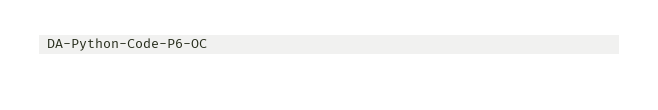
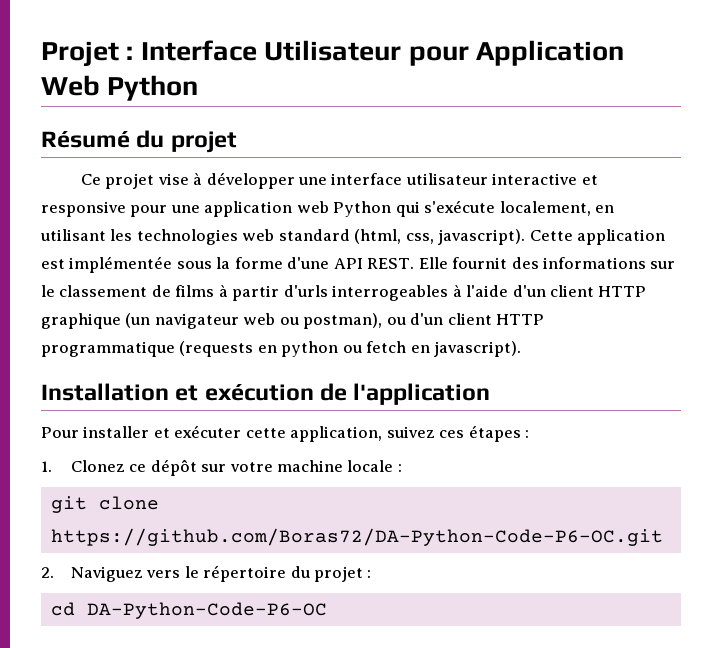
- DA-Python-Code-P6-OC
+ Projet : Interface Utilisateur pour Application Web Python
+ Résumé du projet
+ Ce projet vise à développer une interface utilisateur interactive et responsive pour une application web Python qui s'exécute localement, en utilisant les technologies web standard (html, css, javascript). Cette application est implémentée sous la forme d'une API REST. Elle fournit des informations sur le classement de films à partir d'urls interrogeables à l'aide d'un client HTTP graphique (un navigateur web ou postman), ou d'un client HTTP programmatique (requests en python ou fetch en javascript).
+ Installation et exécution de l'application
+ Pour installer et exécuter cette application, suivez ces étapes :
+ 1. Clonez ce dépôt sur votre machine locale :
+ git clone https://github.com/Boras72/DA-Python-Code-P6-OC.git
+ 2. Naviguez vers le répertoire du projet :
+ cd DA-Python-Code-P6-OC

